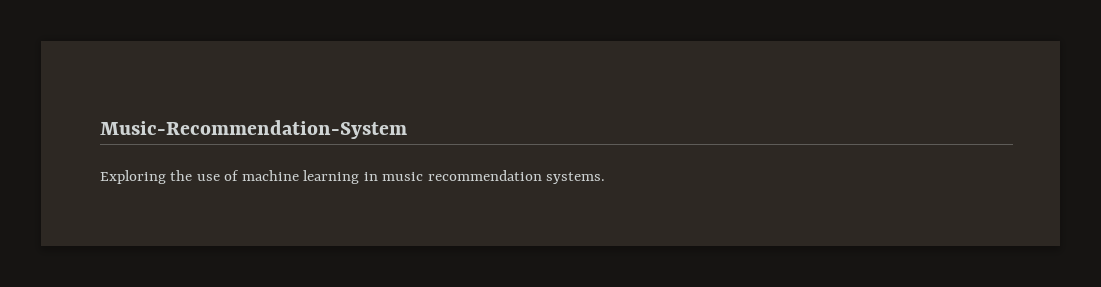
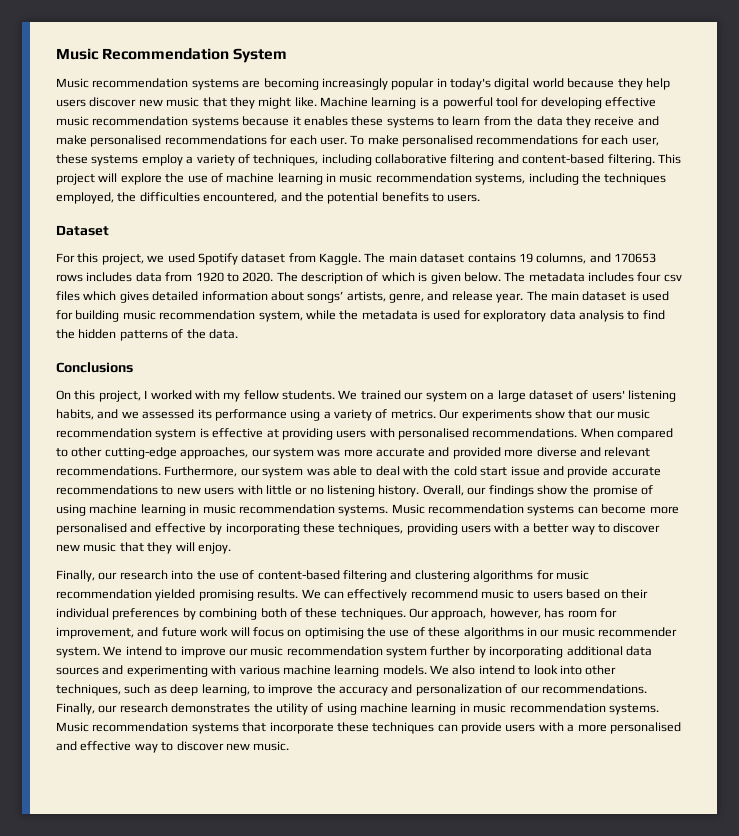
- Music-Recommendation-System
- Exploring the use of machine learning in music recommendation systems.
+ Music Recommendation System
+ Music recommendation systems are becoming increasingly popular in today's digital world because they help users discover new music that they might like. Machine learning is a powerful tool for developing effective music recommendation systems because it enables these systems to learn from the data they receive and make personalised recommendations for each user. To make personalised recommendations for each user, these systems employ a variety of techniques, including collaborative filtering and content-based filtering. This project will explore the use of machine learning in music recommendation systems, including the techniques employed, the difficulties encountered, and the potential benefits to users.
+ Dataset
+ For this project, we used Spotify dataset from Kaggle. The main dataset contains 19 columns, and 170653 rows includes data from 1920 to 2020. The description of which is given below. The metadata includes four csv files which gives detailed information about songs’ artists, genre, and release year. The main dataset is used for building music recommendation system, while the metadata is used for exploratory data analysis to find the hidden patterns of the data.
+ Conclusions
+ On this project, I worked with my fellow students. We trained our system on a large dataset of users' listening habits, and we assessed its performance using a variety of metrics. Our experiments show that our music recommendation system is effective at providing users with personalised recommendations. When compared to other cutting-edge approaches, our system was more accurate and provided more diverse and relevant recommendations. Furthermore, our system was able to deal with the cold start issue and provide accurate recommendations to new users with little or no listening history. Overall, our findings show the promise of using machine learning in music recommendation systems. Music recommendation systems can become more personalised and effective by incorporating these techniques, providing users with a better way to discover new music that they will enjoy.
+ Finally, our research into the use of content-based filtering and clustering algorithms for music recommendation yielded promising results. We can effectively recommend music to users based on their individual preferences by combining both of these techniques. Our approach, however, has room for improvement, and future work will focus on optimising the use of these algorithms in our music recommender system. We intend to improve our music recommendation system further by incorporating additional data sources and experimenting with various machine learning models. We also intend to look into other techniques, such as deep learning, to improve the accuracy and personalization of our recommendations. Finally, our research demonstrates the utility of using machine learning in music recommendation systems. Music recommendation systems that incorporate these techniques can provide users with a more personalised and effective way to discover new music.

